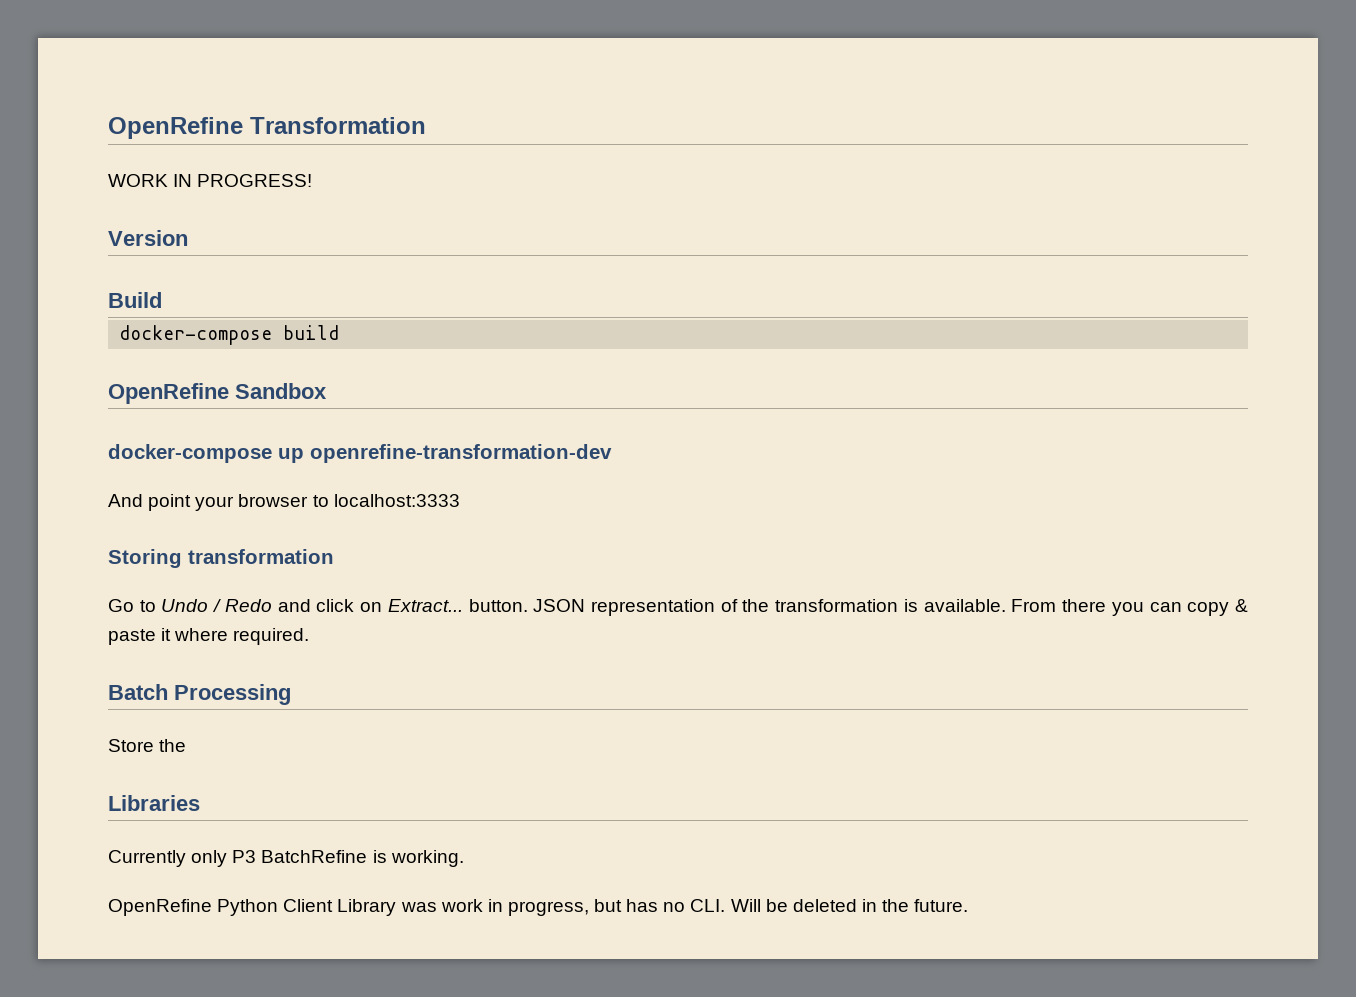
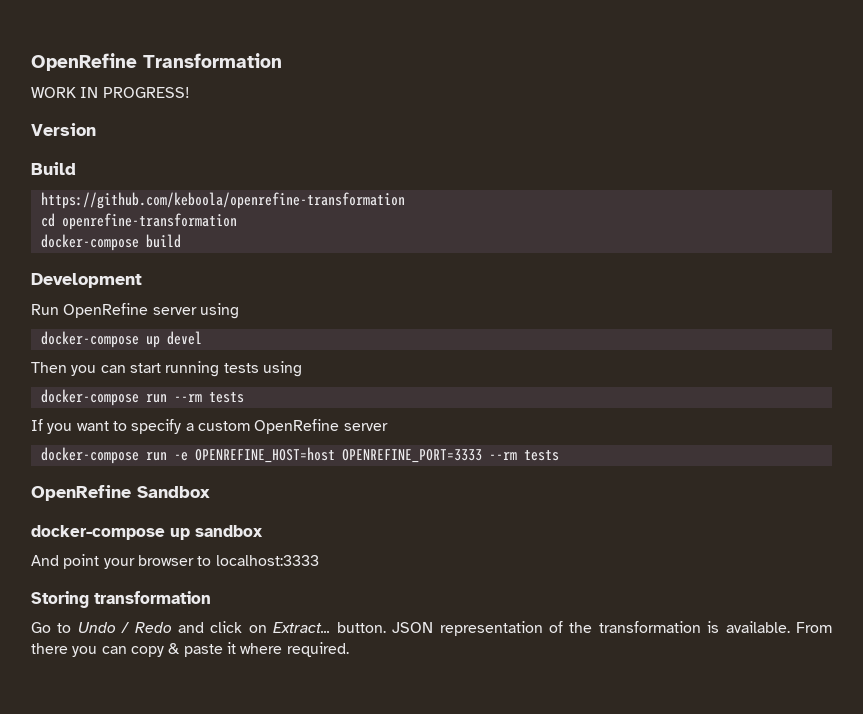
+ https://github.com/keboola/openrefine-transformation
+ cd openrefine-transformation
+ Development
+ Run OpenRefine server using
+ docker-compose up devel
+ Then you can start running tests using
+ docker-compose run --rm tests
+ If you want to specify a custom OpenRefine server
+ docker-compose run -e OPENREFINE_HOST=host OPENREFINE_PORT=3333 --rm tests
- docker-compose up openrefine-transformation-dev
+ docker-compose up sandbox
- Batch Processing
- Store the
- Libraries
- Currently only P3 BatchRefine is working.
- OpenRefine Python Client Library was work in progress, but has no CLI. Will be deleted in the future.

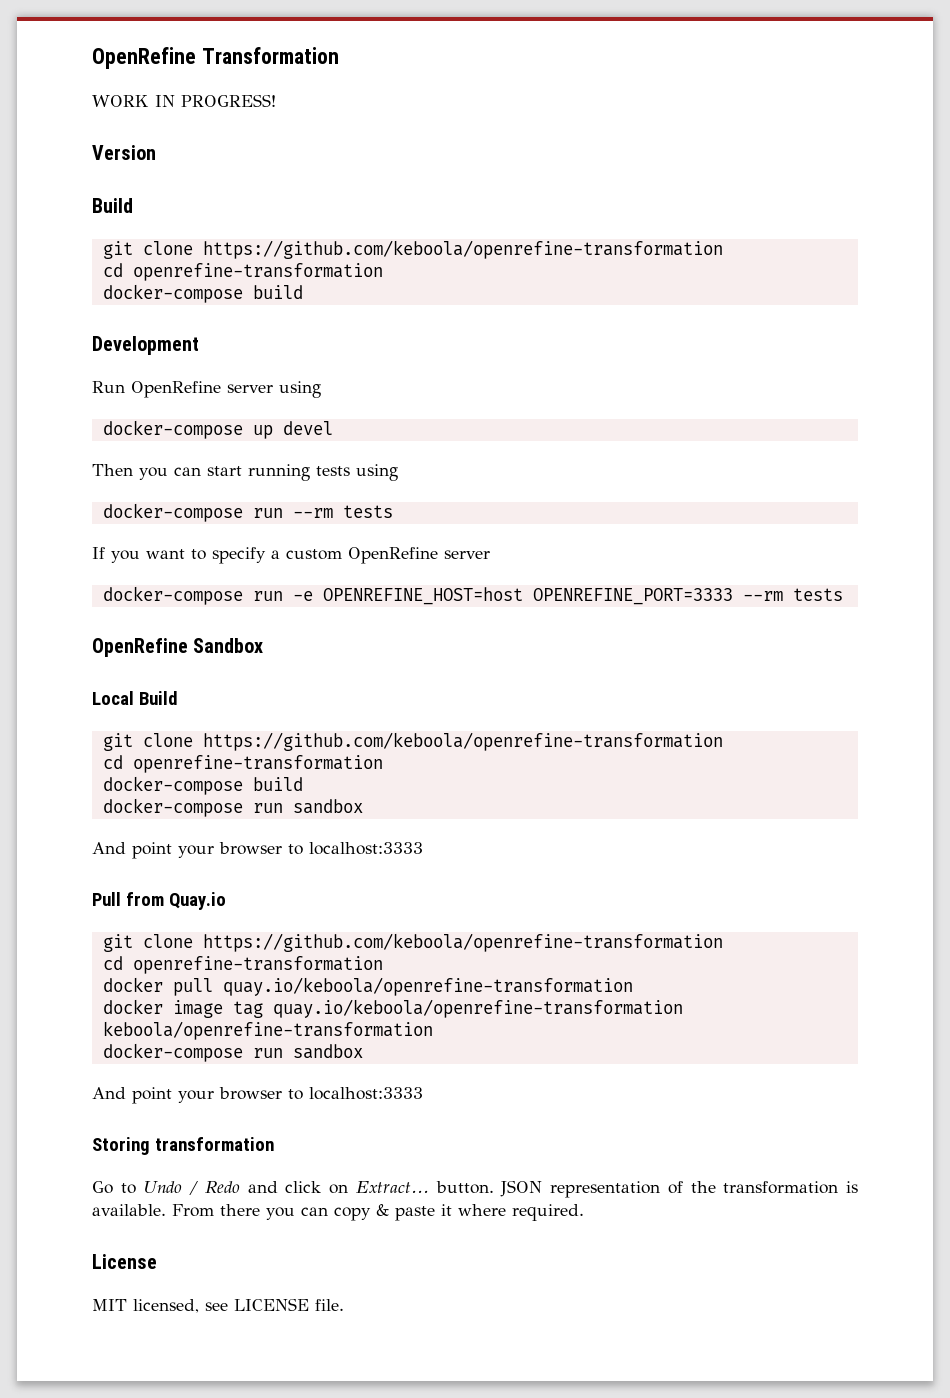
  Version
  Build
- https://github.com/keboola/openrefine-transformation
+ git clone https://github.com/keboola/openrefine-transformation
- docker-compose up sandbox
+ Local Build
+ git clone https://github.com/keboola/openrefine-transformation
+ cd openrefine-transformation
+ docker-compose build
+ docker-compose run sandbox
+ And point your browser to localhost:3333
+ Pull from Quay.io
+ git clone https://github.com/keboola/openrefine-transformation
+ cd openrefine-transformation
+ docker pull quay.io/keboola/openrefine-transformation
+ docker image tag quay.io/keboola/openrefine-transformation keboola/openrefine-transformation
+ docker-compose run sandbox
+ License
+ MIT licensed, see LICENSE file.

